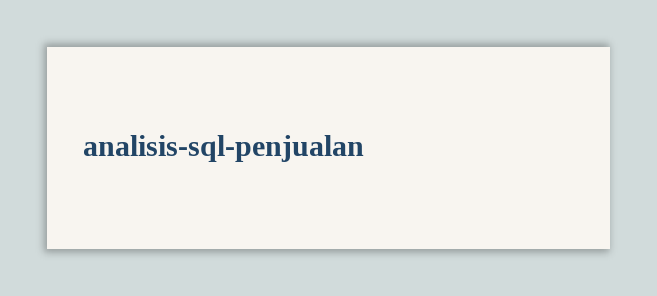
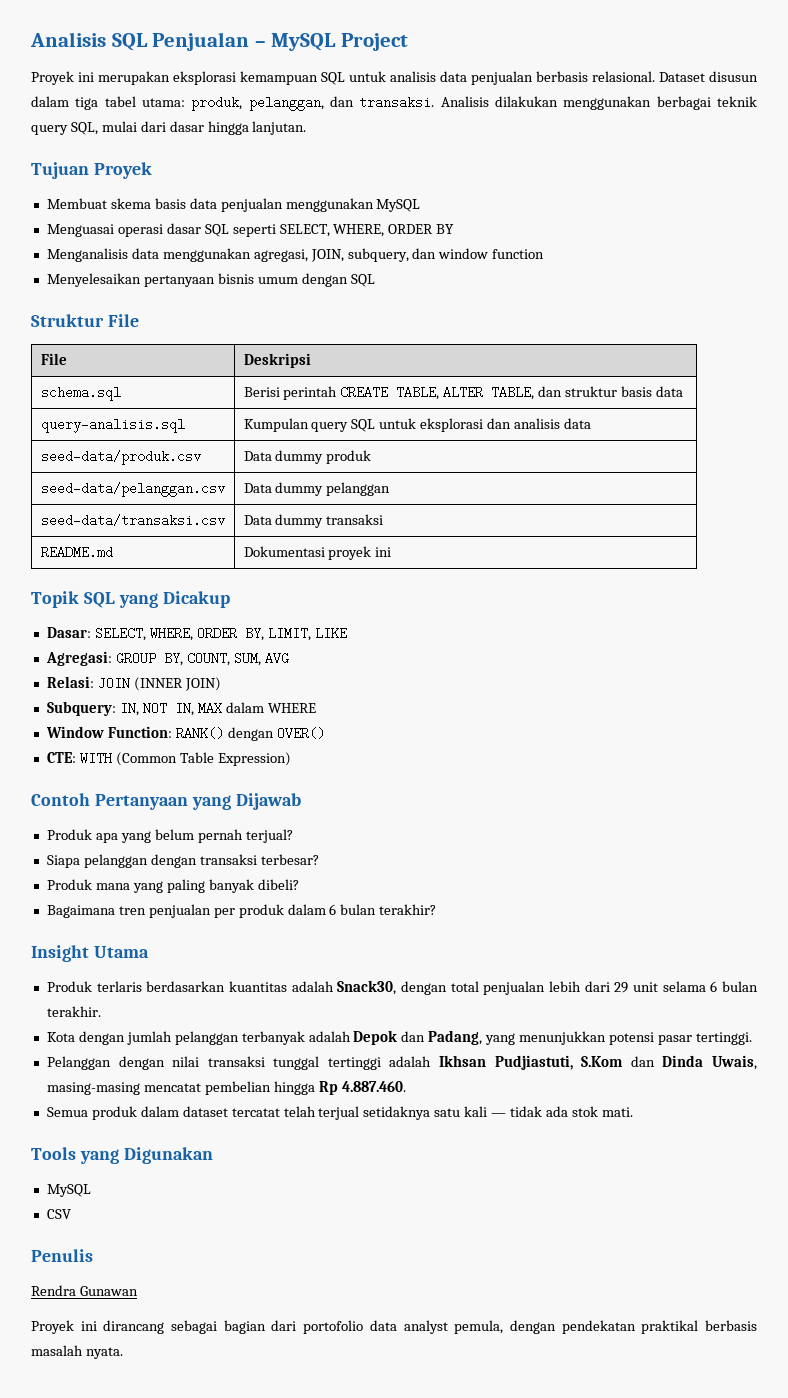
- analisis-sql-penjualan
+ Analisis SQL Penjualan – MySQL Project
+ Proyek ini merupakan eksplorasi kemampuan SQL untuk analisis data penjualan berbasis relasional. Dataset disusun dalam tiga tabel utama: produk, pelanggan, dan transaksi. Analisis dilakukan menggunakan berbagai teknik query SQL, mulai dari dasar hingga lanjutan.
+ Tujuan Proyek
+ Membuat skema basis data penjualan menggunakan MySQL
+ Menguasai operasi dasar SQL seperti SELECT, WHERE, ORDER BY
+ Menganalisis data menggunakan agregasi, JOIN, subquery, dan window function
+ Menyelesaikan pertanyaan bisnis umum dengan SQL
+ Struktur File
+ File | Deskripsi
+ schema.sql | Berisi perintah CREATE TABLE, ALTER TABLE, dan struktur basis data
+ query-analisis.sql | Kumpulan query SQL untuk eksplorasi dan analisis data
+ seed-data/produk.csv | Data dummy produk
+ seed-data/pelanggan.csv | Data dummy pelanggan
+ seed-data/transaksi.csv | Data dummy transaksi
+ README.md | Dokumentasi proyek ini
+ Topik SQL yang Dicakup
+ Dasar: SELECT, WHERE, ORDER BY, LIMIT, LIKE
+ Agregasi: GROUP BY, COUNT, SUM, AVG
+ Relasi: JOIN (INNER JOIN)
+ Subquery: IN, NOT IN, MAX dalam WHERE
+ Window Function: RANK() dengan OVER()
+ CTE: WITH (Common Table Expression)
+ Contoh Pertanyaan yang Dijawab
+ Produk apa yang belum pernah terjual?
+ Siapa pelanggan dengan transaksi terbesar?
+ Produk mana yang paling banyak dibeli?
+ Bagaimana tren penjualan per produk dalam 6 bulan terakhir?
+ Insight Utama
+ Produk terlaris berdasarkan kuantitas adalah Snack30, dengan total penjualan lebih dari 29 unit selama 6 bulan terakhir.
+ Kota dengan jumlah pelanggan terbanyak adalah Depok dan Padang, yang menunjukkan potensi pasar tertinggi.
+ Pelanggan dengan nilai transaksi tunggal tertinggi adalah Ikhsan Pudjiastuti, S.Kom dan Dinda Uwais, masing-masing mencatat pembelian hingga Rp 4.887.460.
+ Semua produk dalam dataset tercatat telah terjual setidaknya satu kali — tidak ada stok mati.
+ Tools yang Digunakan
+ MySQL
+ CSV
+ Penulis
+ Rendra Gunawan
+ Proyek ini dirancang sebagai bagian dari portofolio data analyst pemula, dengan pendekatan praktikal berbasis masalah nyata.

